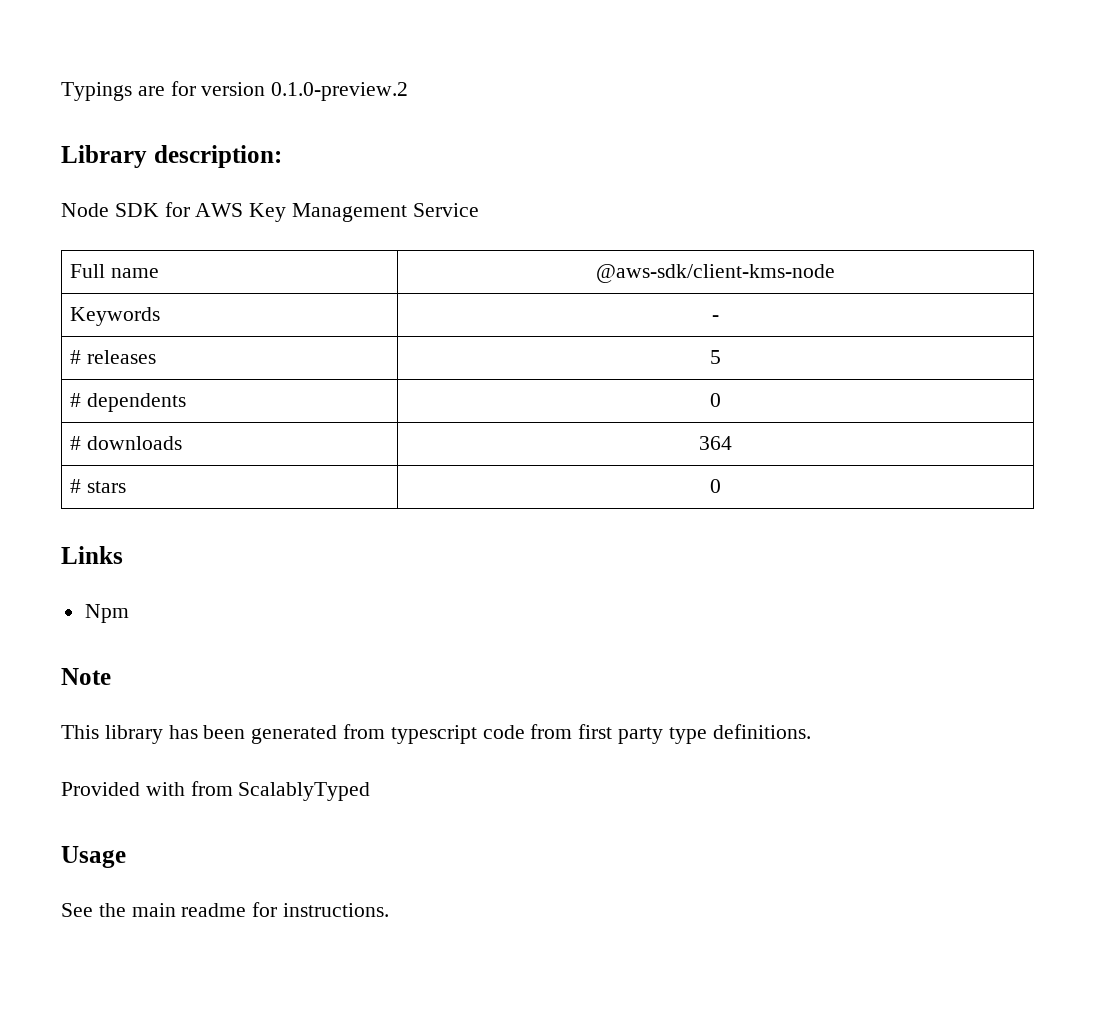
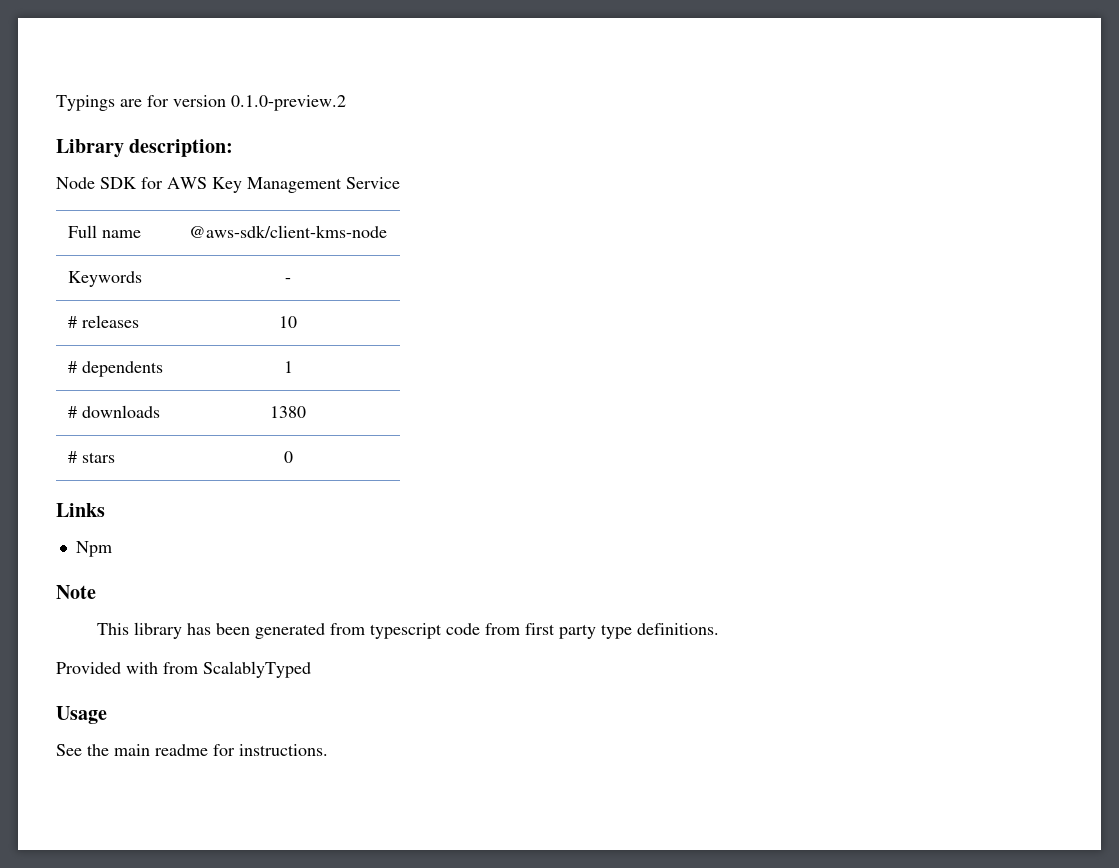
- # releases | 5
+ # releases | 10
- # dependents | 0
+ # dependents | 1
- # downloads | 364
+ # downloads | 1380

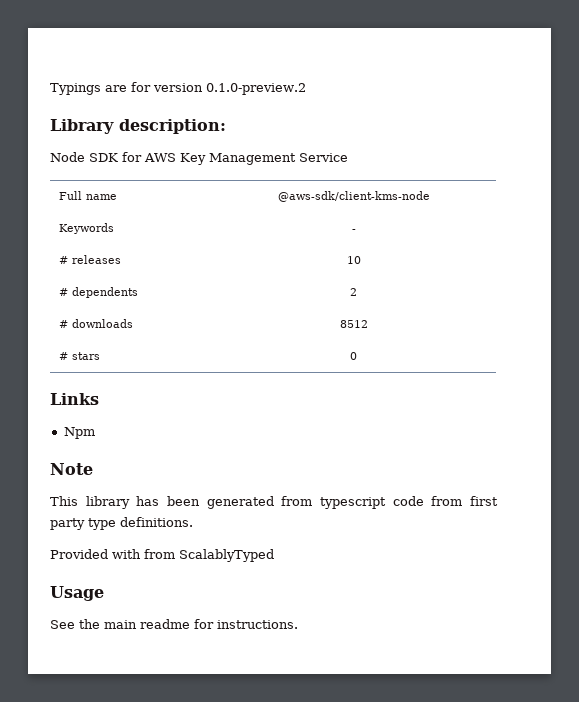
- # dependents | 1
+ # dependents | 2
- # downloads | 1380
+ # downloads | 8512

